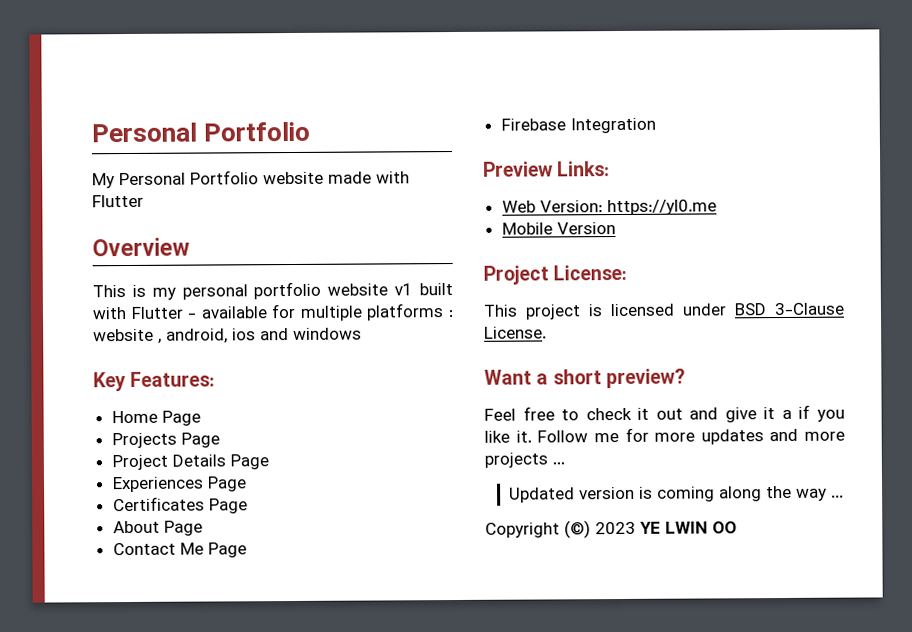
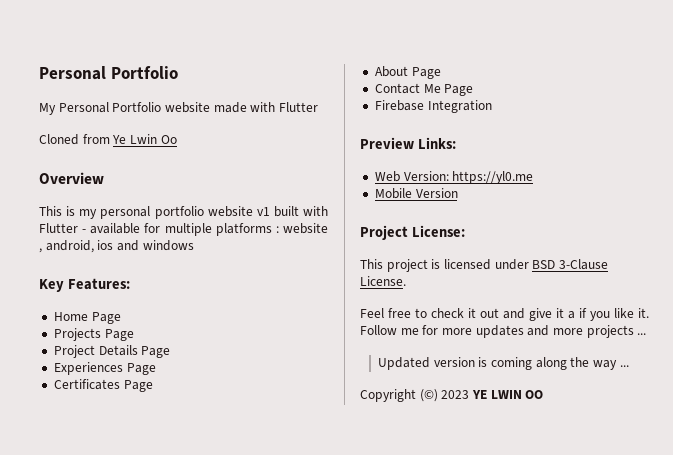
+ Cloned from Ye Lwin Oo
- Want a short preview?

